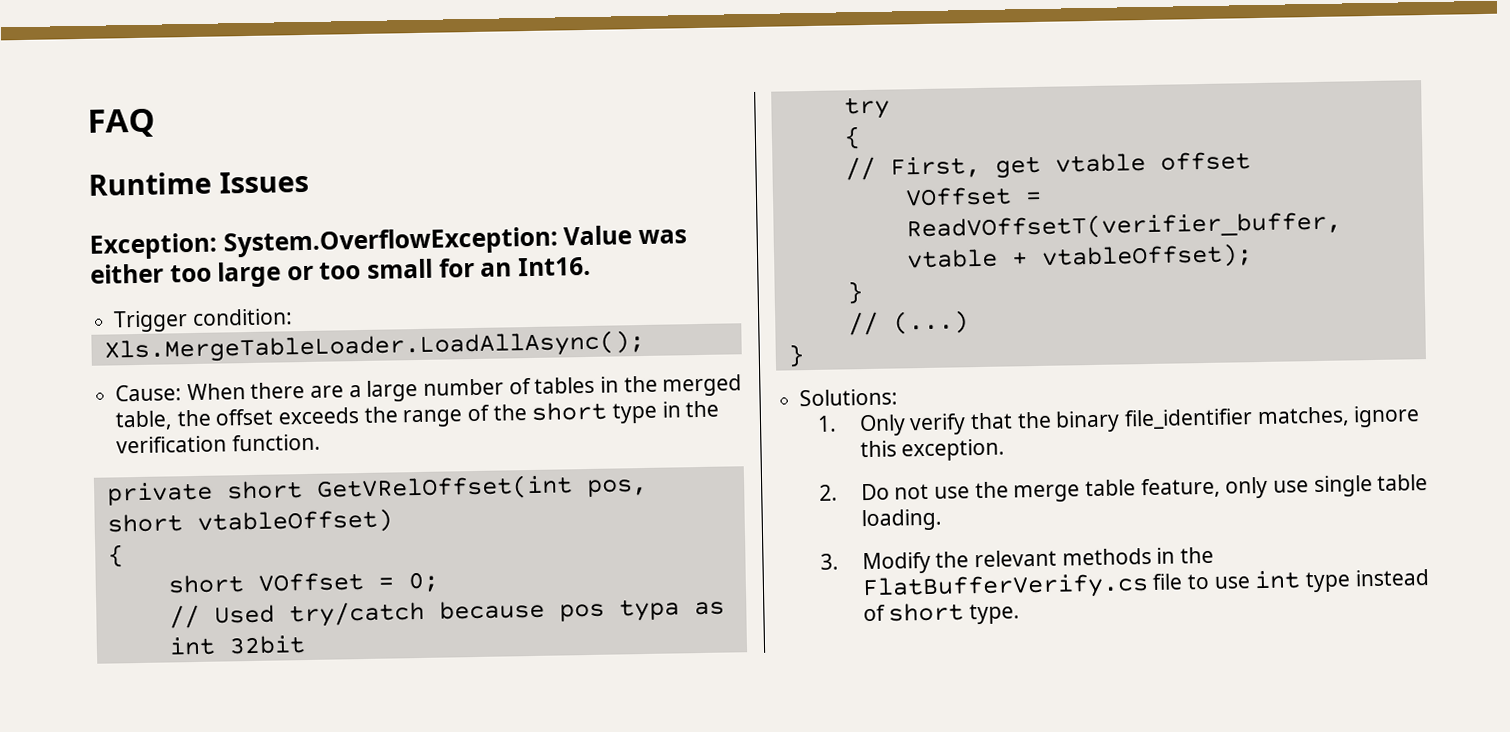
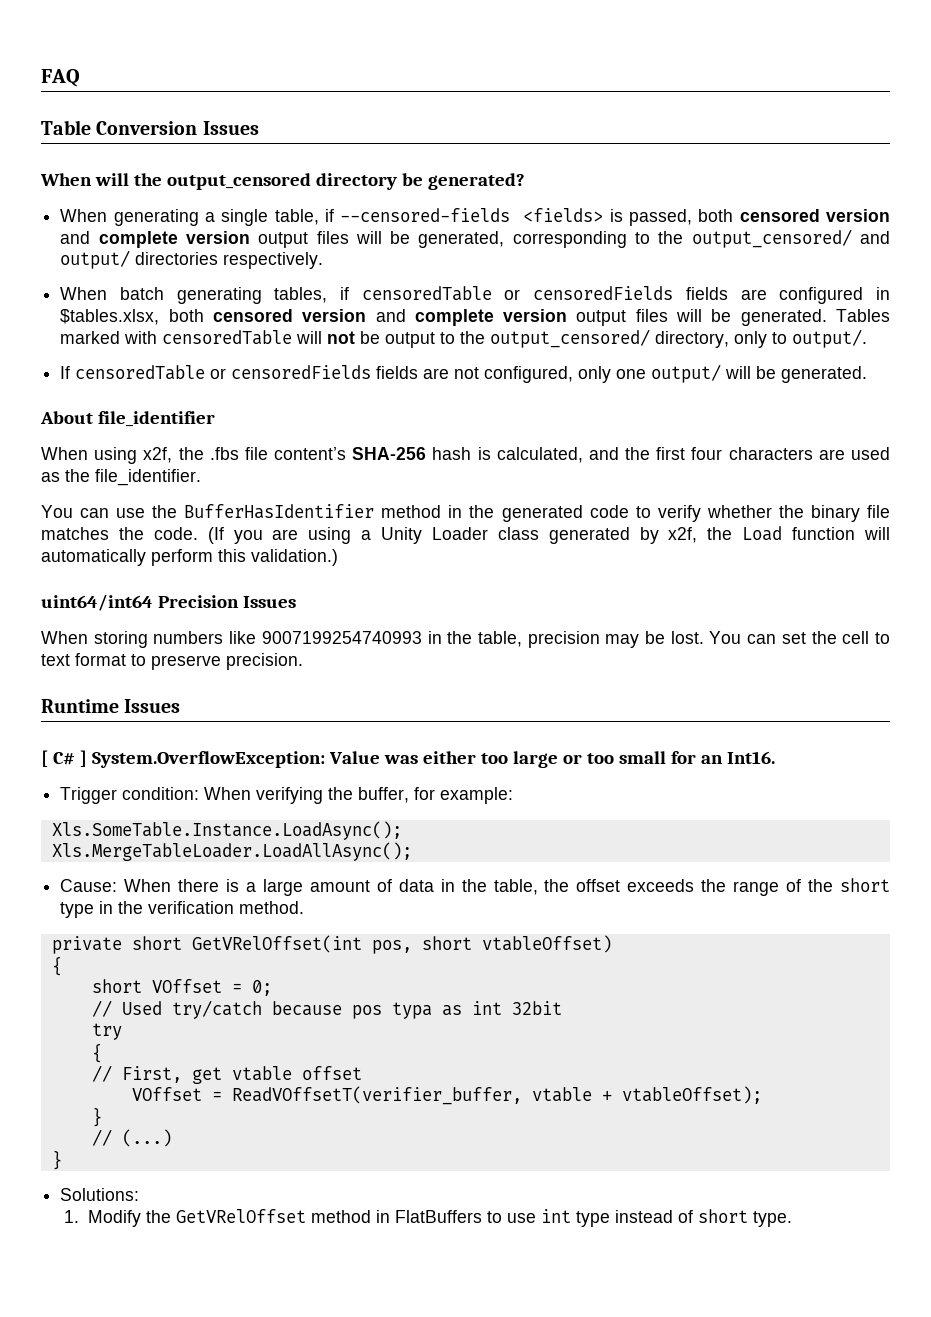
+ Table Conversion Issues
+ When will the output_censored directory be generated?
+ When generating a single table, if --censored-fields <fields> is passed, both censored version and complete version output files will be generated, corresponding to the output_censored/ and output/ directories respectively.
+ When batch generating tables, if censoredTable or censoredFields fields are configured in $tables.xlsx, both censored version and complete version output files will be generated. Tables marked with censoredTable will not be output to the output_censored/ directory, only to output/.
+ If censoredTable or censoredFields fields are not configured, only one output/ will be generated.
+ About file_identifier
+ When using x2f, the .fbs file content’s SHA-256 hash is calculated, and the first four characters are used as the file_identifier.
+ You can use the BufferHasIdentifier method in the generated code to verify whether the binary file matches the code. (If you are using a Unity Loader class generated by x2f, the Load function will automatically perform this validation.)
+ uint64/int64 Precision Issues
+ When storing numbers like 9007199254740993 in the table, precision may be lost. You can set the cell to text format to preserve precision.
- Exception: System.OverflowException: Value was either too large or too small for an Int16.
+ [ C# ] System.OverflowException: Value was either too large or too small for an Int16.
- Trigger condition:
+ Trigger condition: When verifying the buffer, for example:
+ Xls.SomeTable.Instance.LoadAsync();
- Cause: When there are a large number of tables in the merged table, the offset exceeds the range of the short type in the verification function.
+ Cause: When there is a large amount of data in the table, the offset exceeds the range of the short type in the verification method.
- 1. Only verify that the binary file_identifier matches, ignore this exception.
- 2. Do not use the merge table feature, only use single table loading.
- 3. Modify the relevant methods in the FlatBufferVerify.cs file to use int type instead of short type.
+ 1. Modify the GetVRelOffset method in FlatBuffers to use int type instead of short type.

